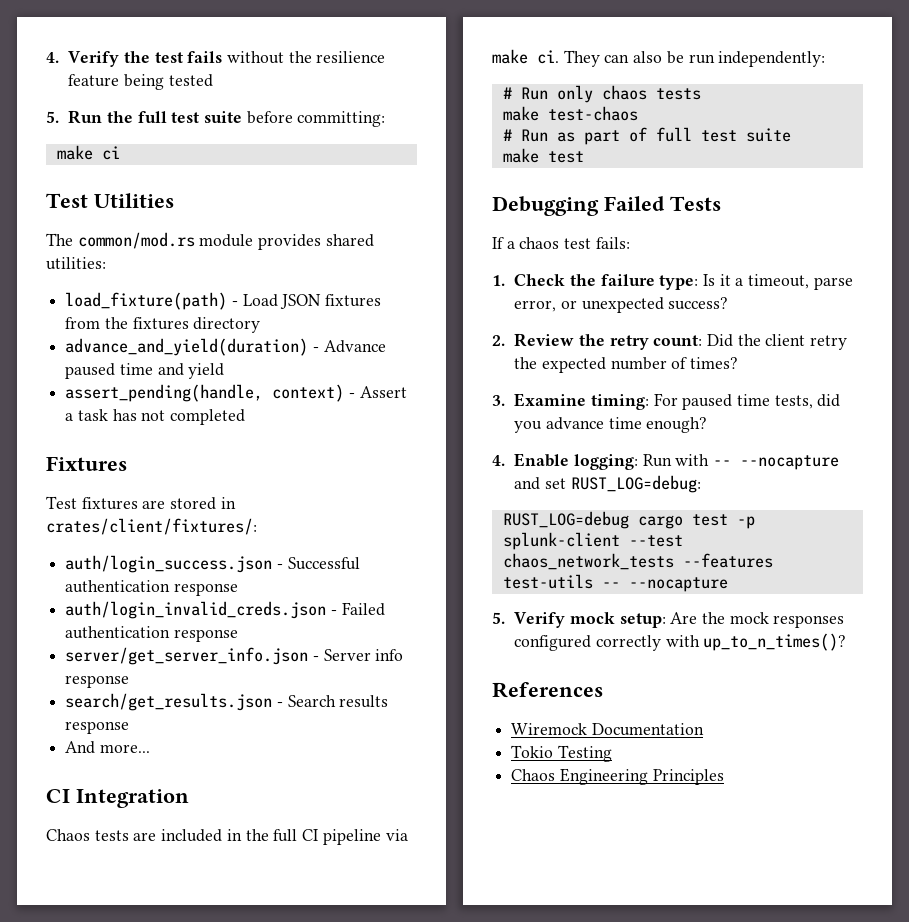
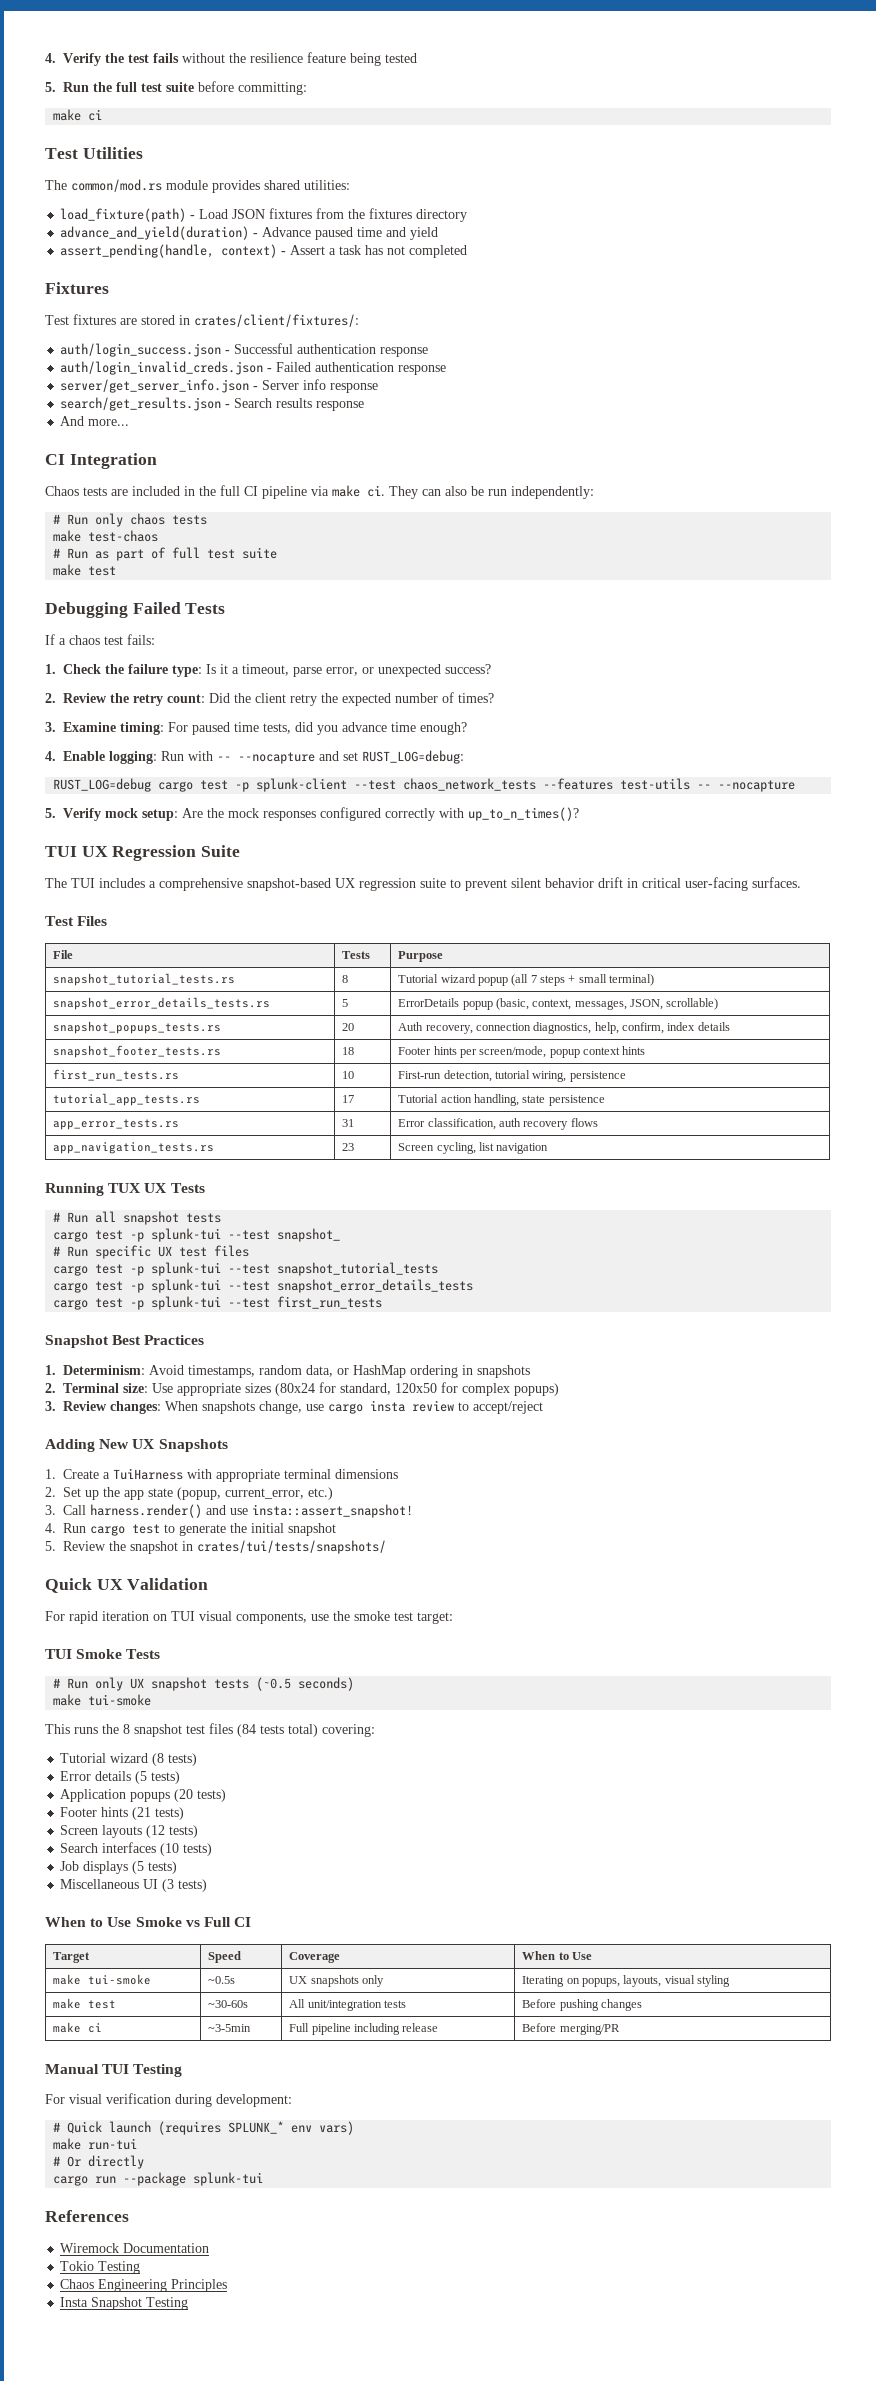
+ TUI UX Regression Suite
+ The TUI includes a comprehensive snapshot-based UX regression suite to prevent silent behavior drift in critical user-facing surfaces.
+ Test Files
+ File | Tests | Purpose
+ snapshot_tutorial_tests.rs | 8 | Tutorial wizard popup (all 7 steps + small terminal)
+ snapshot_error_details_tests.rs | 5 | ErrorDetails popup (basic, context, messages, JSON, scrollable)
+ snapshot_popups_tests.rs | 20 | Auth recovery, connection diagnostics, help, confirm, index details
+ snapshot_footer_tests.rs | 18 | Footer hints per screen/mode, popup context hints
+ first_run_tests.rs | 10 | First-run detection, tutorial wiring, persistence
+ tutorial_app_tests.rs | 17 | Tutorial action handling, state persistence
+ app_error_tests.rs | 31 | Error classification, auth recovery flows
+ app_navigation_tests.rs | 23 | Screen cycling, list navigation
+ Running TUX UX Tests
+ # Run all snapshot tests
+ cargo test -p splunk-tui --test snapshot_
+ # Run specific UX test files
+ cargo test -p splunk-tui --test snapshot_tutorial_tests
+ cargo test -p splunk-tui --test snapshot_error_details_tests
+ cargo test -p splunk-tui --test first_run_tests
+ Snapshot Best Practices
+ 1. Determinism: Avoid timestamps, random data, or HashMap ordering in snapshots
+ 2. Terminal size: Use appropriate sizes (80x24 for standard, 120x50 for complex popups)
+ 3. Review changes: When snapshots change, use cargo insta review to accept/reject
+ Adding New UX Snapshots
+ 1. Create a TuiHarness with appropriate terminal dimensions
+ 2. Set up the app state (popup, current_error, etc.)
+ 3. Call harness.render() and use insta::assert_snapshot!
+ 4. Run cargo test to generate the initial snapshot
+ 5. Review the snapshot in crates/tui/tests/snapshots/
+ Quick UX Validation
+ For rapid iteration on TUI visual components, use the smoke test target:
+ TUI Smoke Tests
+ # Run only UX snapshot tests (~0.5 seconds)
+ make tui-smoke
+ This runs the 8 snapshot test files (84 tests total) covering:
+ Tutorial wizard (8 tests)
+ Error details (5 tests)
+ Application popups (20 tests)
+ Footer hints (21 tests)
+ Screen layouts (12 tests)
+ Search interfaces (10 tests)
+ Job displays (5 tests)
+ Miscellaneous UI (3 tests)
+ When to Use Smoke vs Full CI
+ Target | Speed | Coverage | When to Use
+ make tui-smoke | ~0.5s | UX snapshots only | Iterating on popups, layouts, visual styling
+ make test | ~30-60s | All unit/integration tests | Before pushing changes
+ make ci | ~3-5min | Full pipeline including release | Before merging/PR
+ Manual TUI Testing
+ For visual verification during development:
+ # Quick launch (requires SPLUNK_* env vars)
+ make run-tui
+ # Or directly
+ cargo run --package splunk-tui
+ Insta Snapshot Testing

